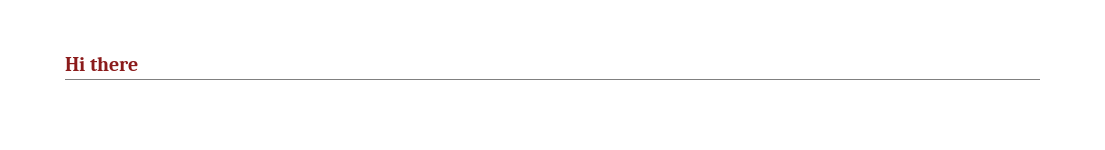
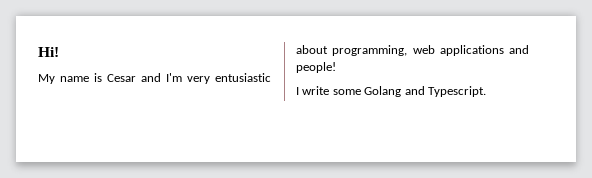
- Hi there
+ Hi!
+ My name is Cesar and I'm very entusiastic about programming, web applications and people!
+ I write some Golang and Typescript.

